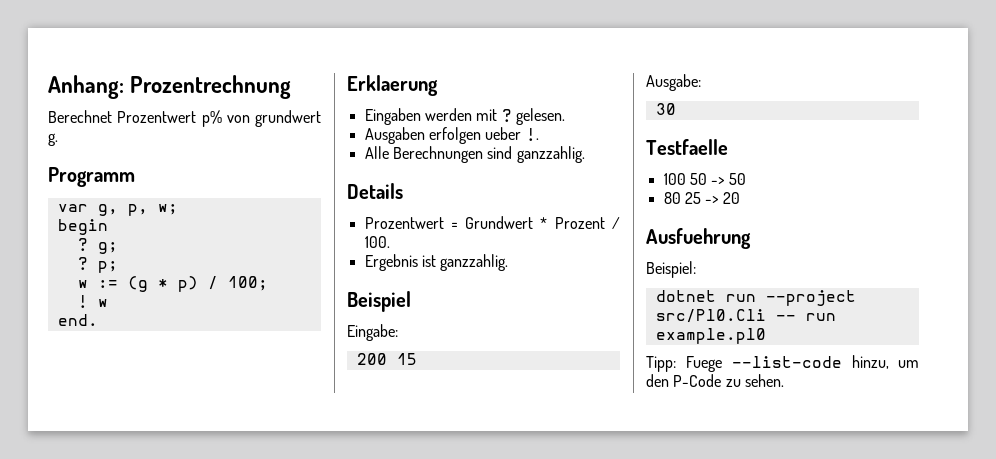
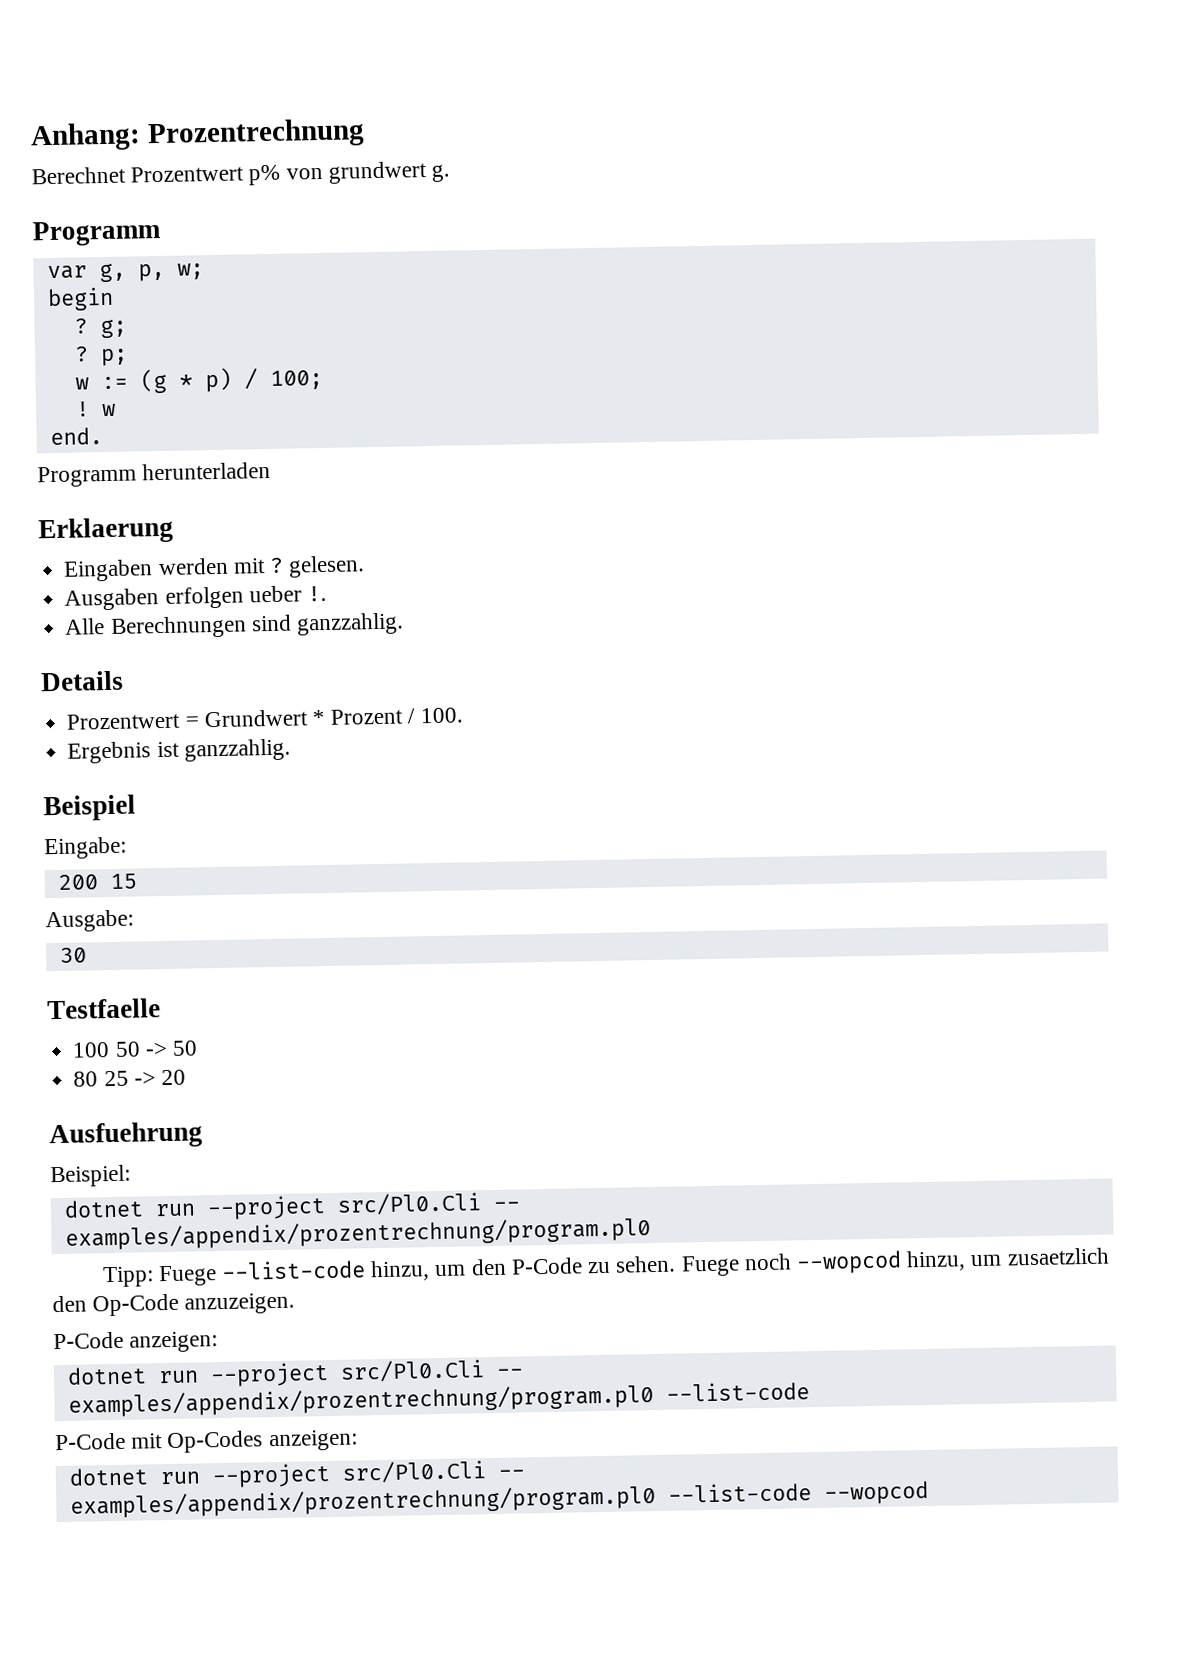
+ Programm herunterladen
  Beispiel:
- dotnet run --project src/Pl0.Cli -- run example.pl0
+ dotnet run --project src/Pl0.Cli -- examples/appendix/prozentrechnung/program.pl0
+ Fuege noch --wopcod hinzu, um zusaetzlich den Op-Code anzuzeigen.
+ P-Code anzeigen:
+ dotnet run --project src/Pl0.Cli -- examples/appendix/prozentrechnung/program.pl0 --list-code
+ P-Code mit Op-Codes anzeigen:
+ dotnet run --project src/Pl0.Cli -- examples/appendix/prozentrechnung/program.pl0 --list-code --wopcod

